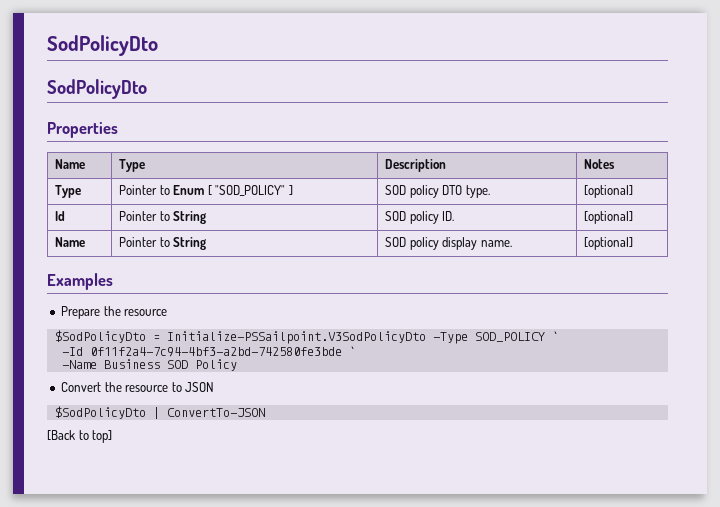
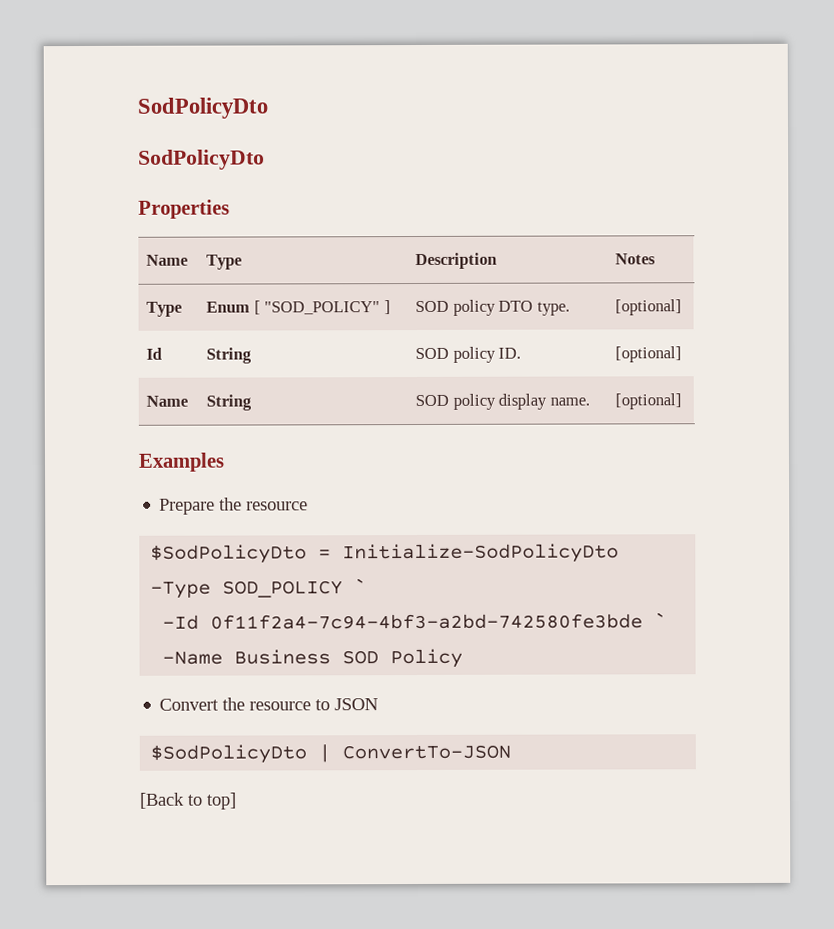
- Type | Pointer to Enum [ "SOD_POLICY" ] | SOD policy DTO type. | [optional]
+ Type | Enum [ "SOD_POLICY" ] | SOD policy DTO type. | [optional]
- Id | Pointer to String | SOD policy ID. | [optional]
+ Id | String | SOD policy ID. | [optional]
- Name | Pointer to String | SOD policy display name. | [optional]
+ Name | String | SOD policy display name. | [optional]
- $SodPolicyDto = Initialize-PSSailpoint.V3SodPolicyDto -Type SOD_POLICY `
+ $SodPolicyDto = Initialize-SodPolicyDto -Type SOD_POLICY `

